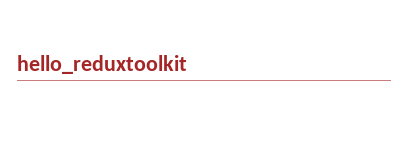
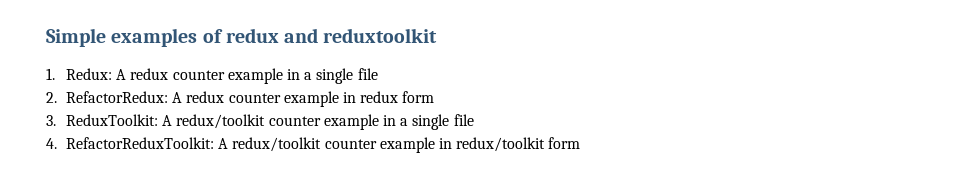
- hello_reduxtoolkit
+ Simple examples of redux and reduxtoolkit
+ 1. Redux: A redux counter example in a single file
+ 2. RefactorRedux: A redux counter example in redux form
+ 3. ReduxToolkit: A redux/toolkit counter example in a single file
+ 4. RefactorReduxToolkit: A redux/toolkit counter example in redux/toolkit form

